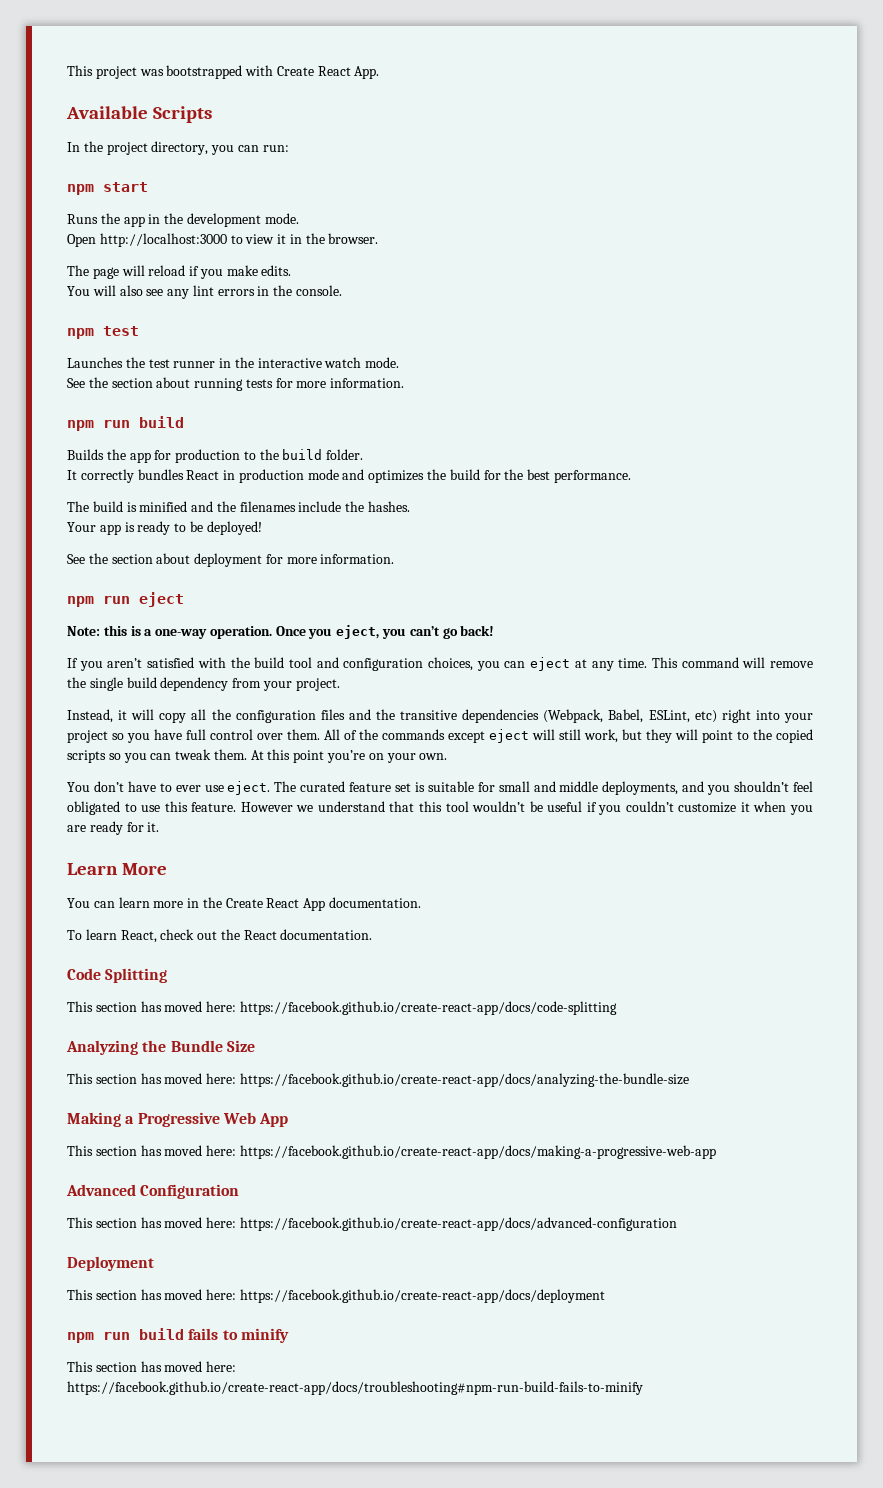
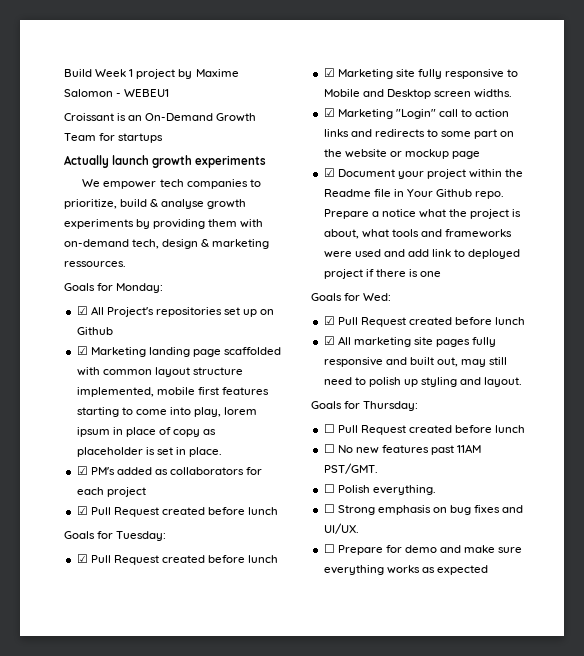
- This project was bootstrapped with Create React App.
- Available Scripts
- In the project directory, you can run:
- npm start
- Runs the app in the development mode.
- Open http://localhost:3000 to view it in the browser.
- The page will reload if you make edits.
- You will also see any lint errors in the console.
- npm test
- Launches the test runner in the interactive watch mode.
- See the section about running tests for more information.
- npm run build
- Builds the app for production to the build folder.
- It correctly bundles React in production mode and optimizes the build for the best performance.
- The build is minified and the filenames include the hashes.
- Your app is ready to be deployed!
- See the section about deployment for more information.
- npm run eject
- Note: this is a one-way operation. Once you eject, you can’t go back!
- If you aren’t satisfied with the build tool and configuration choices, you can eject at any time. This command will remove the single build dependency from your project.
- Instead, it will copy all the configuration files and the transitive dependencies (Webpack, Babel, ESLint, etc) right into your project so you have full control over them. All of the commands except eject will still work, but they will point to the copied scripts so you can tweak them. At this point you’re on your own.
- You don’t have to ever use eject. The curated feature set is suitable for small and middle deployments, and you shouldn’t feel obligated to use this feature. However we understand that this tool wouldn’t be useful if you couldn’t customize it when you are ready for it.
- Learn More
- You can learn more in the Create React App documentation.
- To learn React, check out the React documentation.
- Code Splitting
- This section has moved here: https://facebook.github.io/create-react-app/docs/code-splitting
- Analyzing the Bundle Size
- This section has moved here: https://facebook.github.io/create-react-app/docs/analyzing-the-bundle-size
- Making a Progressive Web App
- This section has moved here: https://facebook.github.io/create-react-app/docs/making-a-progressive-web-app
- Advanced Configuration
- This section has moved here: https://facebook.github.io/create-react-app/docs/advanced-configuration
- Deployment
- This section has moved here: https://facebook.github.io/create-react-app/docs/deployment
- npm run build fails to minify
- This section has moved here: https://facebook.github.io/create-react-app/docs/troubleshooting#npm-run-build-fails-to-minify
+ Build Week 1 project by Maxime Salomon - WEBEU1
+ Croissant is an On-Demand Growth Team for startups
+ Actually launch growth experiments
+ We empower tech companies to prioritize, build & analyse growth experiments by providing them with on-demand tech, design & marketing ressources.
+ Goals for Monday:
+ ☑ All Project's repositories set up on Github
+ ☑ Marketing landing page scaffolded with common layout structure implemented, mobile first features starting to come into play, lorem ipsum in place of copy as placeholder is set in place.
+ ☑ PM's added as collaborators for each project
+ ☑ Pull Request created before lunch
+ Goals for Tuesday:
+ ☑ Pull Request created before lunch
+ ☑ Marketing site fully responsive to Mobile and Desktop screen widths.
+ ☑ Marketing "Login" call to action links and redirects to some part on the website or mockup page
+ ☑ Document your project within the Readme file in Your Github repo. Prepare a notice what the project is about, what tools and frameworks were used and add link to deployed project if there is one
+ Goals for Wed:
+ ☑ Pull Request created before lunch
+ ☑ All marketing site pages fully responsive and built out, may still need to polish up styling and layout.
+ Goals for Thursday:
+ ☐ Pull Request created before lunch
+ ☐ No new features past 11AM PST/GMT.
+ ☐ Polish everything.
+ ☐ Strong emphasis on bug fixes and UI/UX.
+ ☐ Prepare for demo and make sure everything works as expected

